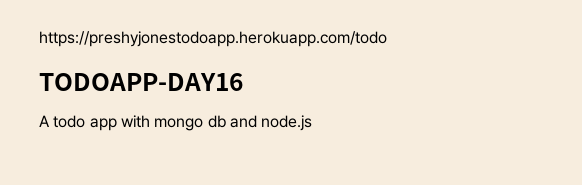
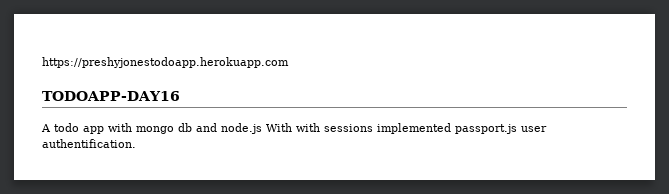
- https://preshyjonestodoapp.herokuapp.com/todo
+ https://preshyjonestodoapp.herokuapp.com
- A todo app with mongo db and node.js
+ A todo app with mongo db and node.js With with sessions implemented passport.js user authentification.

